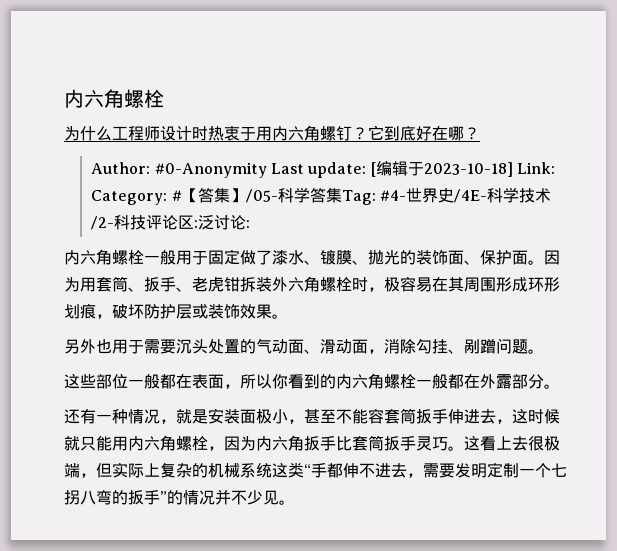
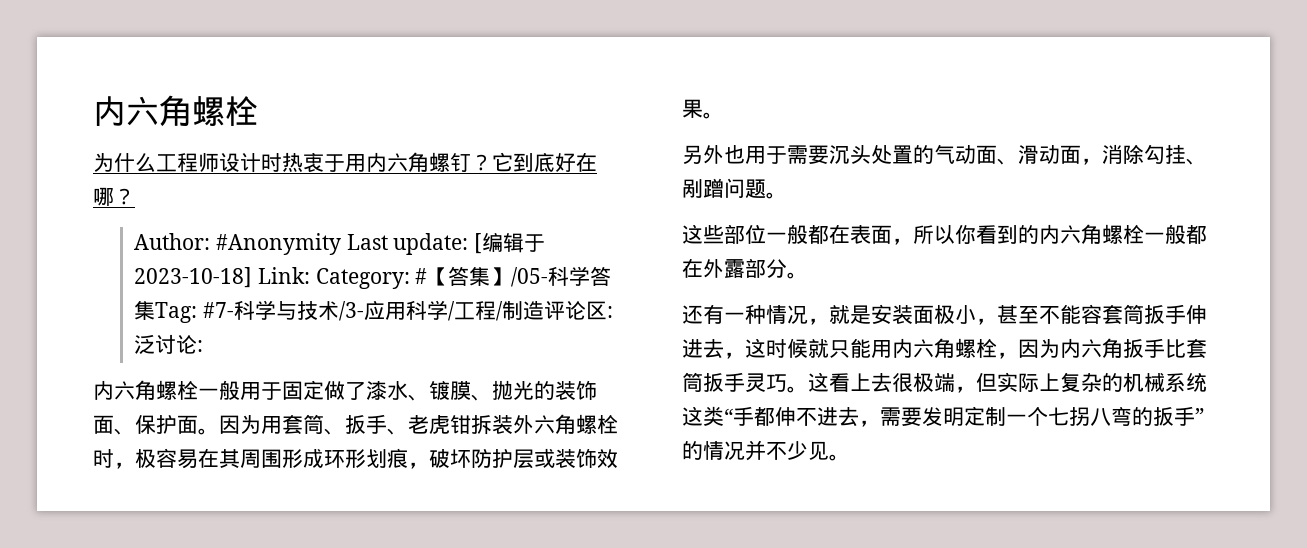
- Author: #0-Anonymity Last update: [编辑于2023-10-18] Link: Category: #【答集】/05-科学答集Tag: #4-世界史/4E-科学技术/2-科技评论区:泛讨论:
+ Author: #Anonymity Last update: [编辑于2023-10-18] Link: Category: #【答集】/05-科学答集Tag: #7-科学与技术/3-应用科学/工程/制造评论区:泛讨论:

